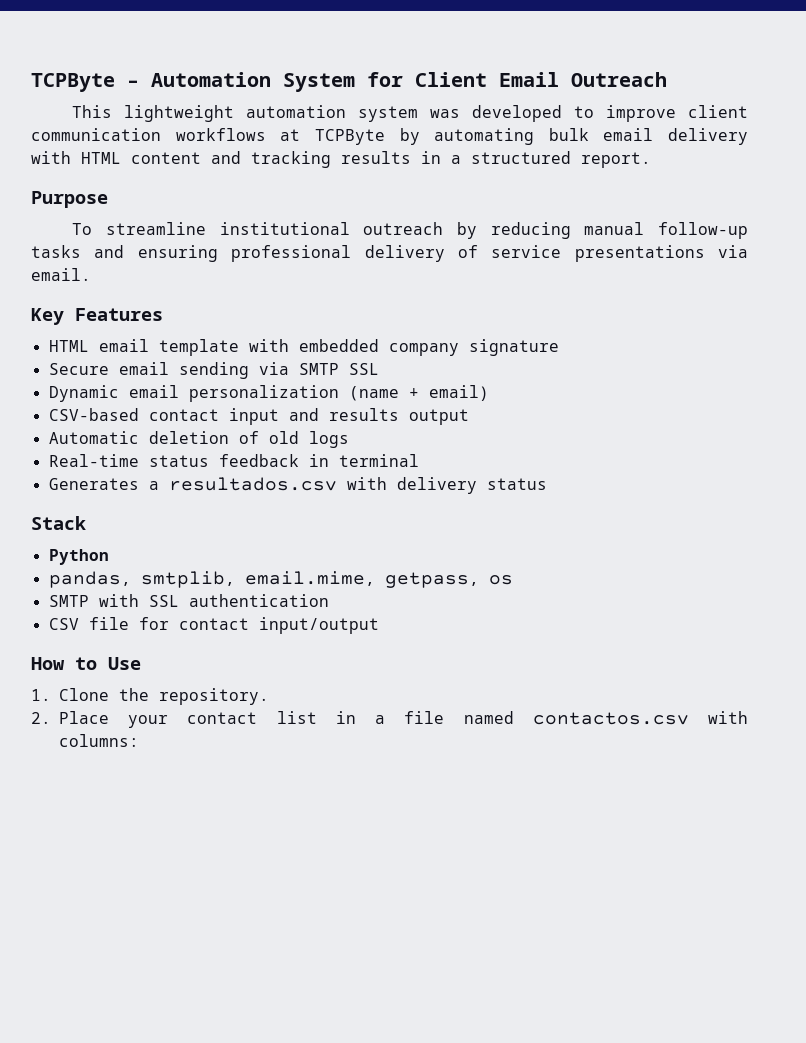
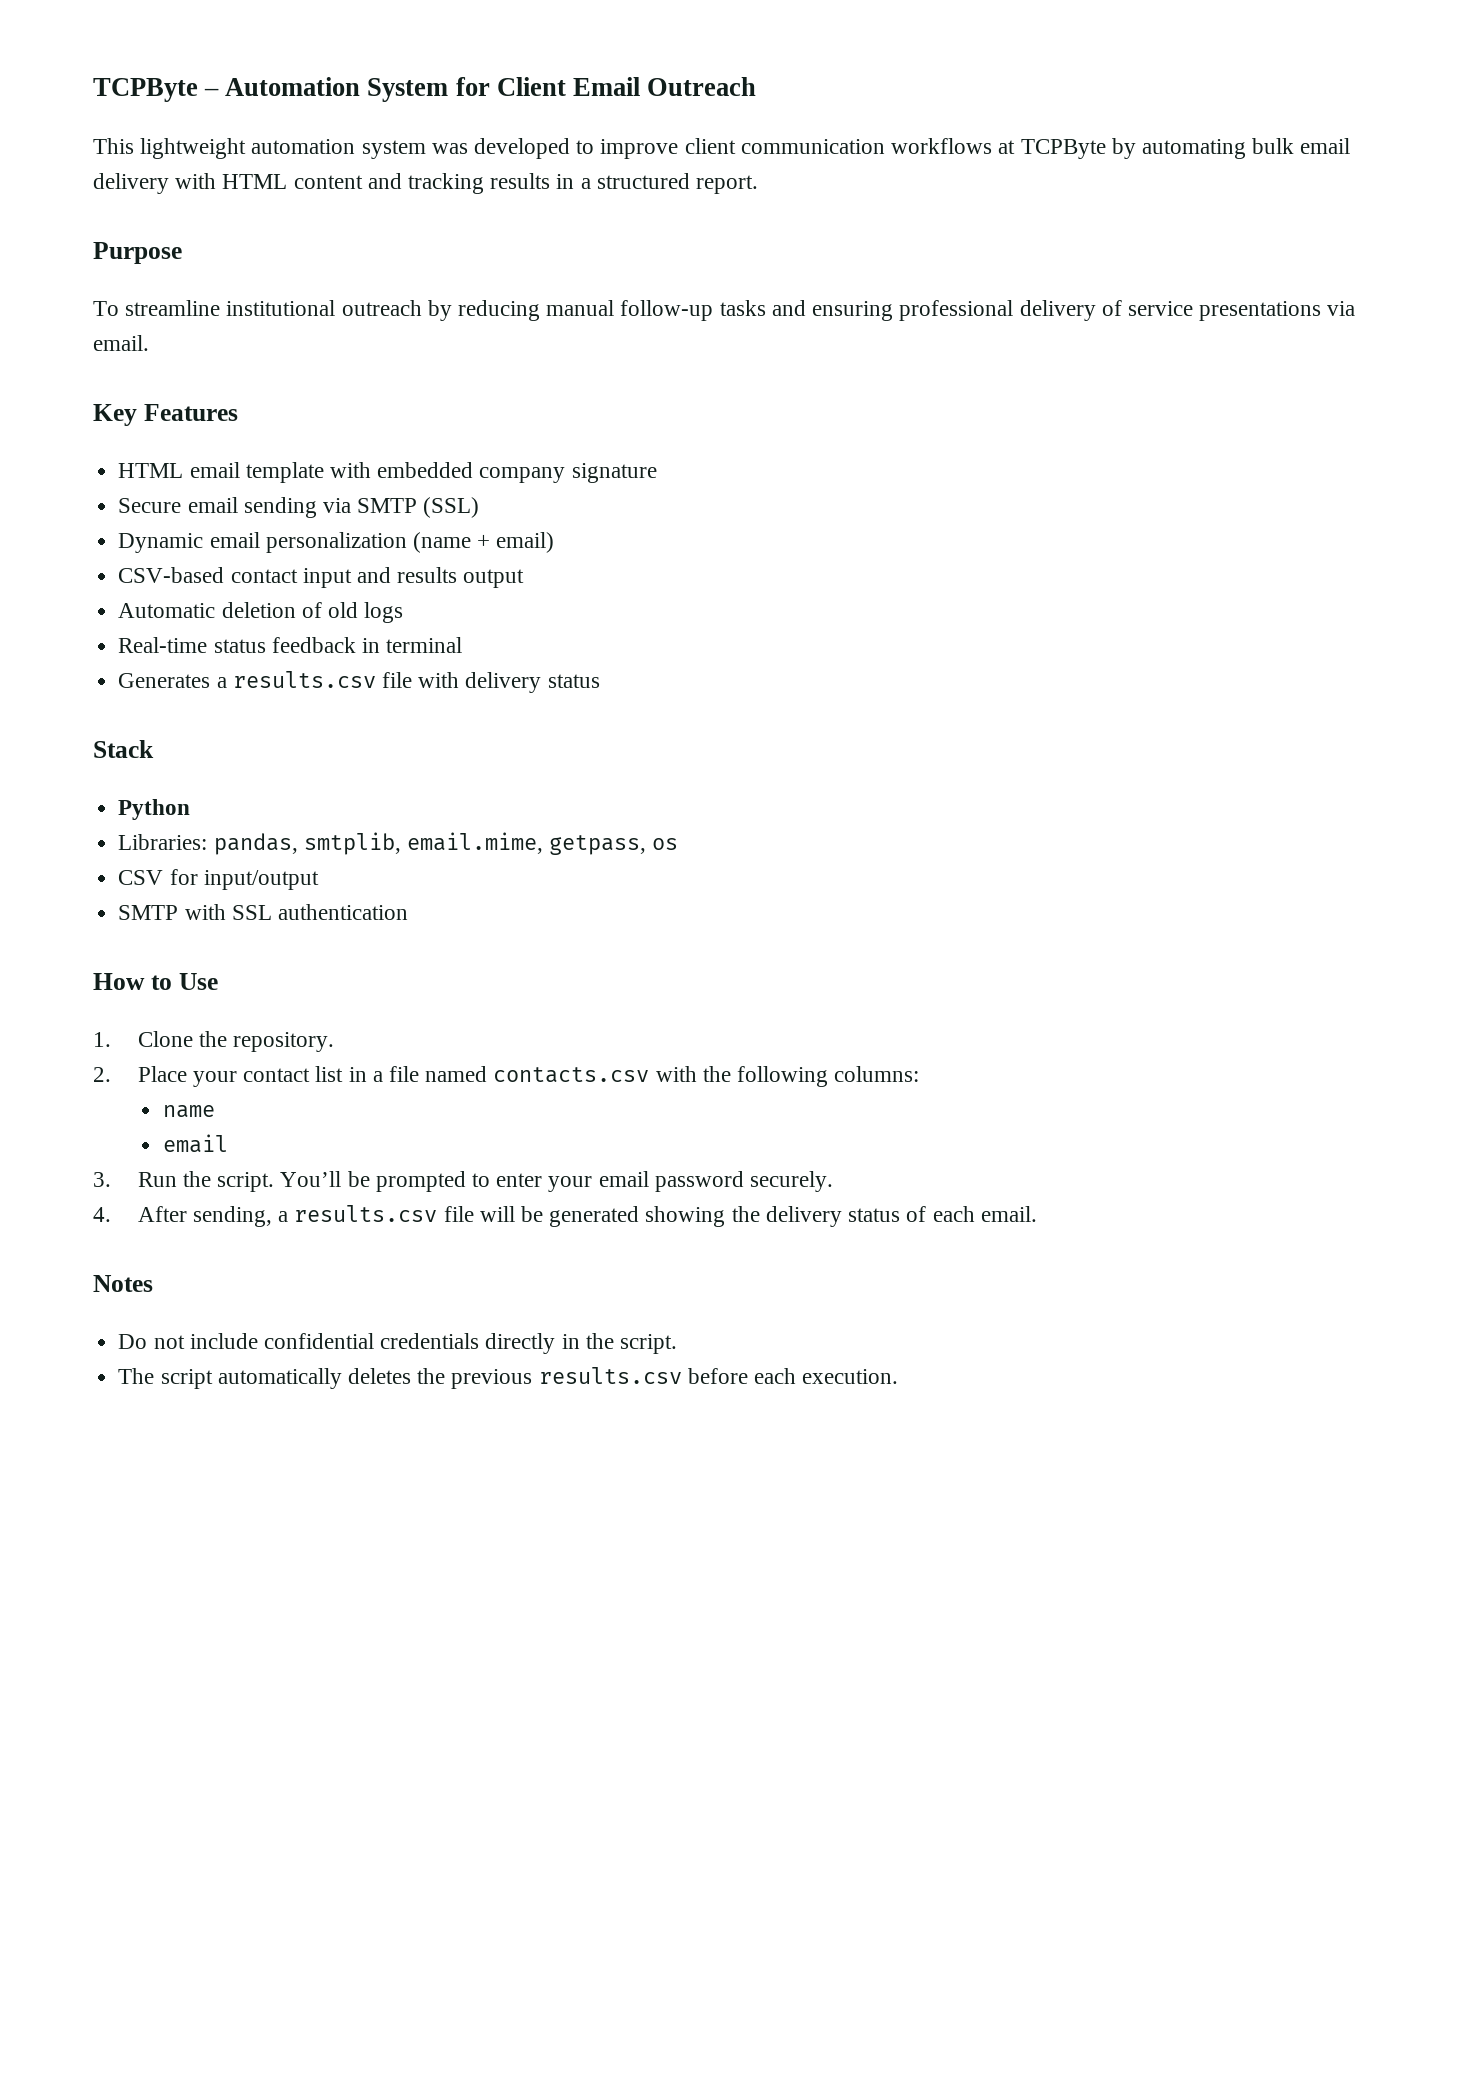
- Secure email sending via SMTP SSL
+ Secure email sending via SMTP (SSL)
- Generates a resultados.csv with delivery status
+ Generates a results.csv file with delivery status
- pandas, smtplib, email.mime, getpass, os
+ Libraries: pandas, smtplib, email.mime, getpass, os
+ CSV for input/output
- CSV file for contact input/output
- 2. Place your contact list in a file named contactos.csv with columns:
+ 2. Place your contact list in a file named contacts.csv with the following columns:
+ name
+ email
+ 3. Run the script. You’ll be prompted to enter your email password securely.
+ 4. After sending, a results.csv file will be generated showing the delivery status of each email.
+ Notes
+ Do not include confidential credentials directly in the script.
+ The script automatically deletes the previous results.csv before each execution.

